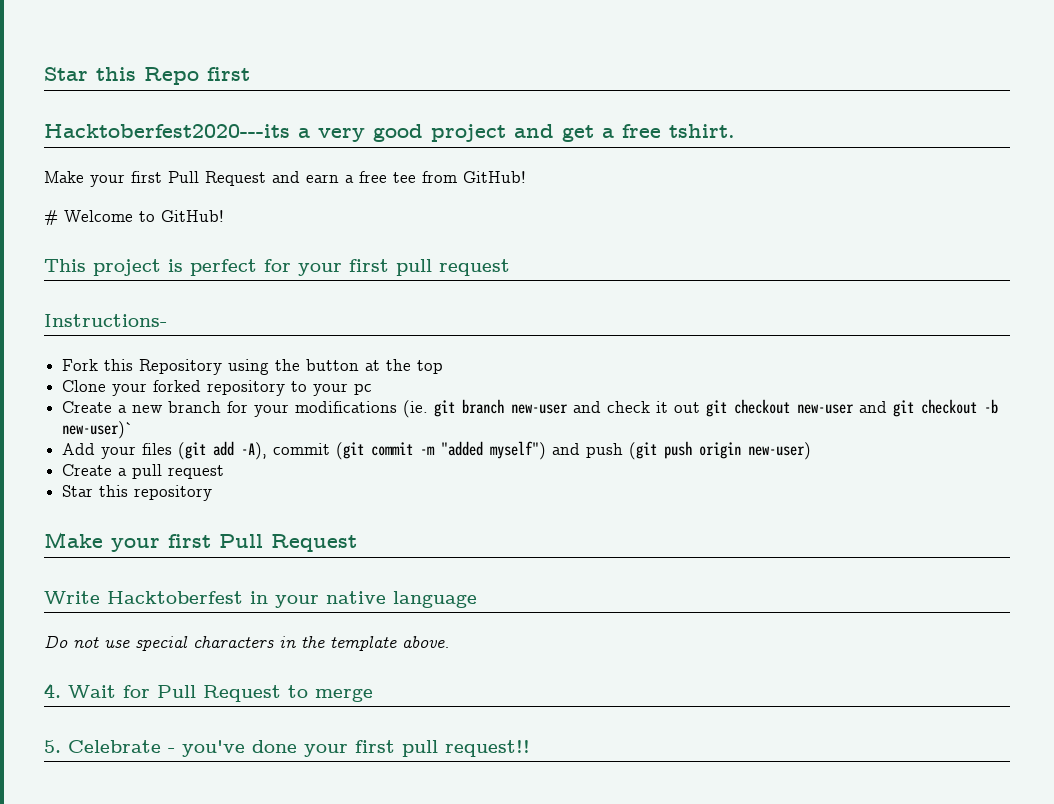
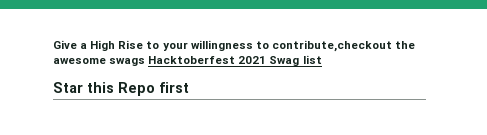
+ Give a High Rise to your willingness to contribute,checkout the awesome swags Hacktoberfest 2021 Swag list
  Star this Repo first
- Hacktoberfest2020---its a very good project and get a free tshirt.
- Make your first Pull Request and earn a free tee from GitHub!
- # Welcome to GitHub!
- This project is perfect for your first pull request
- Instructions-
- Fork this Repository using the button at the top
- Clone your forked repository to your pc
- Create a new branch for your modifications (ie. git branch new-user and check it out git checkout new-user and git checkout -b new-user)`
- Add your files (git add -A), commit (git commit -m "added myself") and push (git push origin new-user)
- Create a pull request
- Star this repository
- Make your first Pull Request
- Write Hacktoberfest in your native language
- Do not use special characters in the template above.
- 4. Wait for Pull Request to merge
- 5. Celebrate - you've done your first pull request!!

